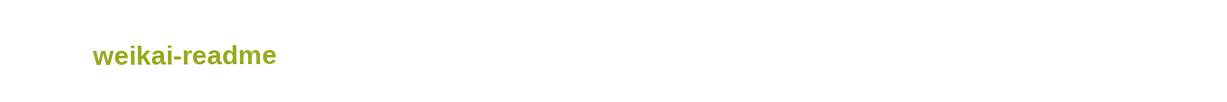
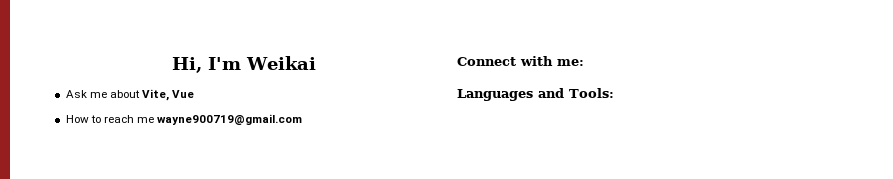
- weikai-readme
+ Hi, I'm Weikai
+ Ask me about Vite, Vue
+ How to reach me wayne900719@gmail.com
+ Connect with me:
+ Languages and Tools:

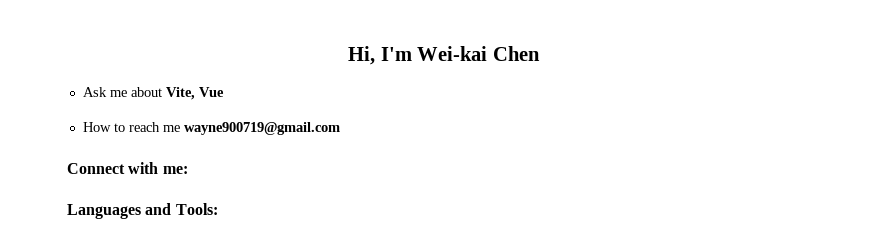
- Hi, I'm Weikai
+ Hi, I'm Wei-kai Chen

